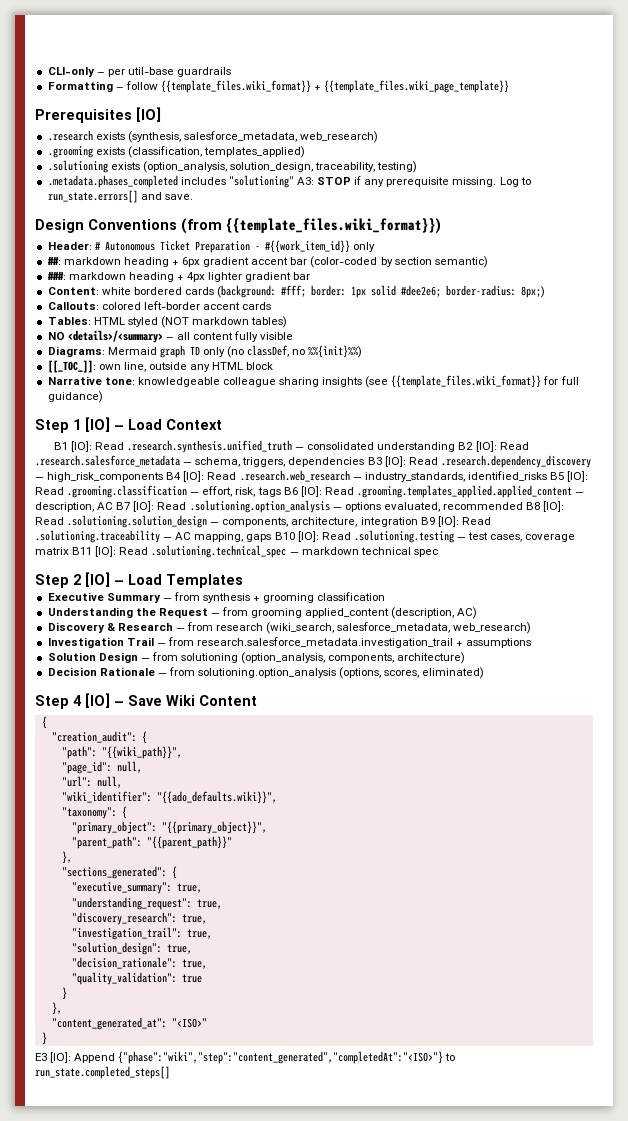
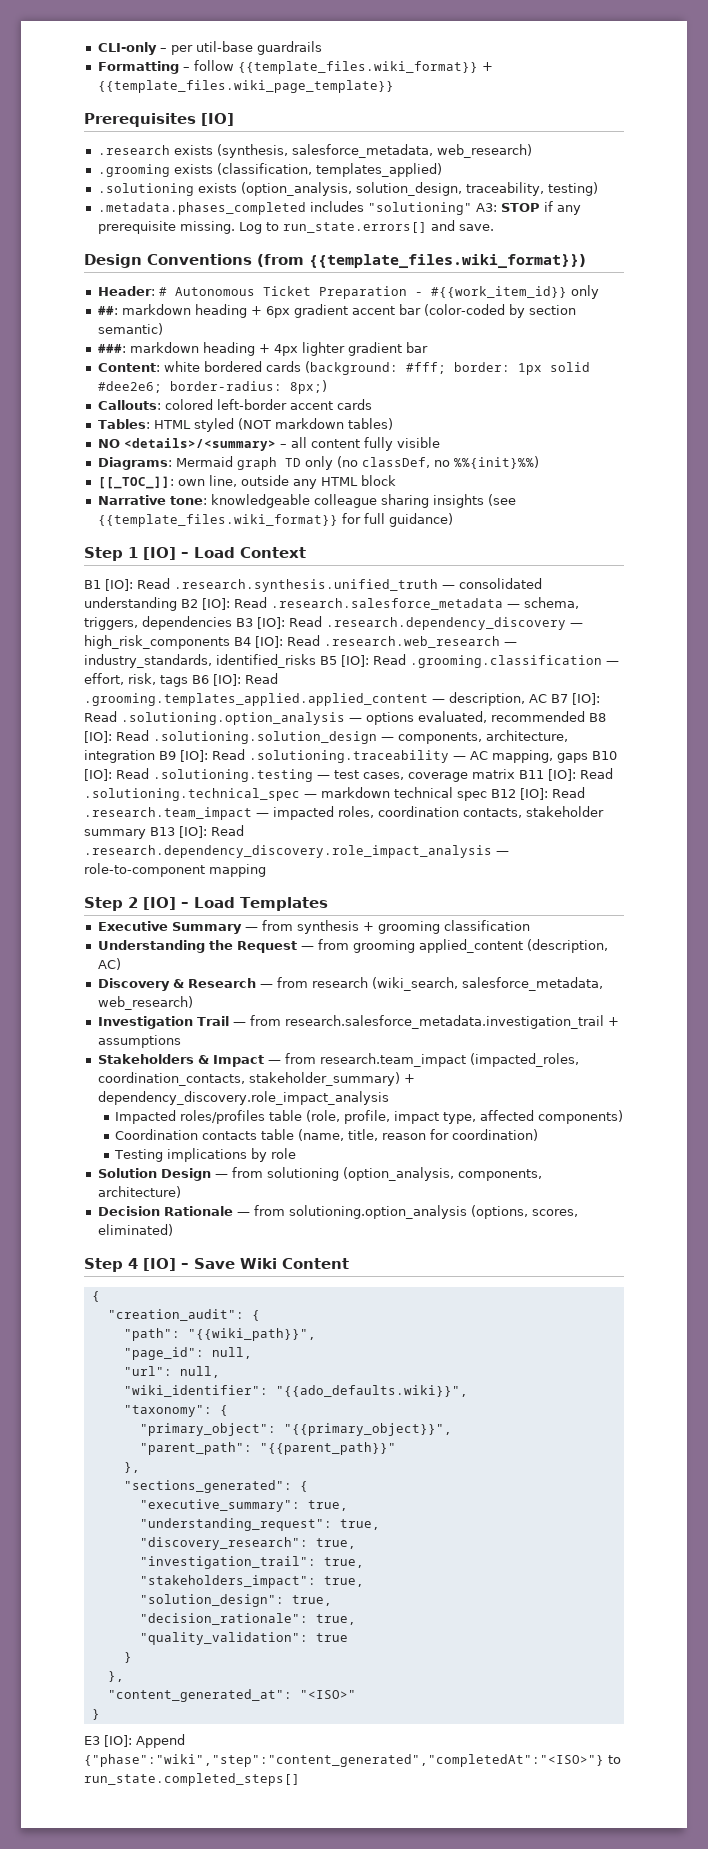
- Read .solutioning.technical_spec — markdown technical spec
+ Read .solutioning.technical_spec — markdown technical spec B12 [IO]: Read .research.team_impact — impacted roles, coordination contacts, stakeholder summary B13 [IO]: Read .research.dependency_discovery.role_impact_analysis — role-to-component mapping
+ Stakeholders & Impact — from research.team_impact (impacted_roles, coordination_contacts, stakeholder_summary) + dependency_discovery.role_impact_analysis
+ Impacted roles/profiles table (role, profile, impact type, affected components)
+ Coordination contacts table (name, title, reason for coordination)
+ Testing implications by role
+ "stakeholders_impact": true,

